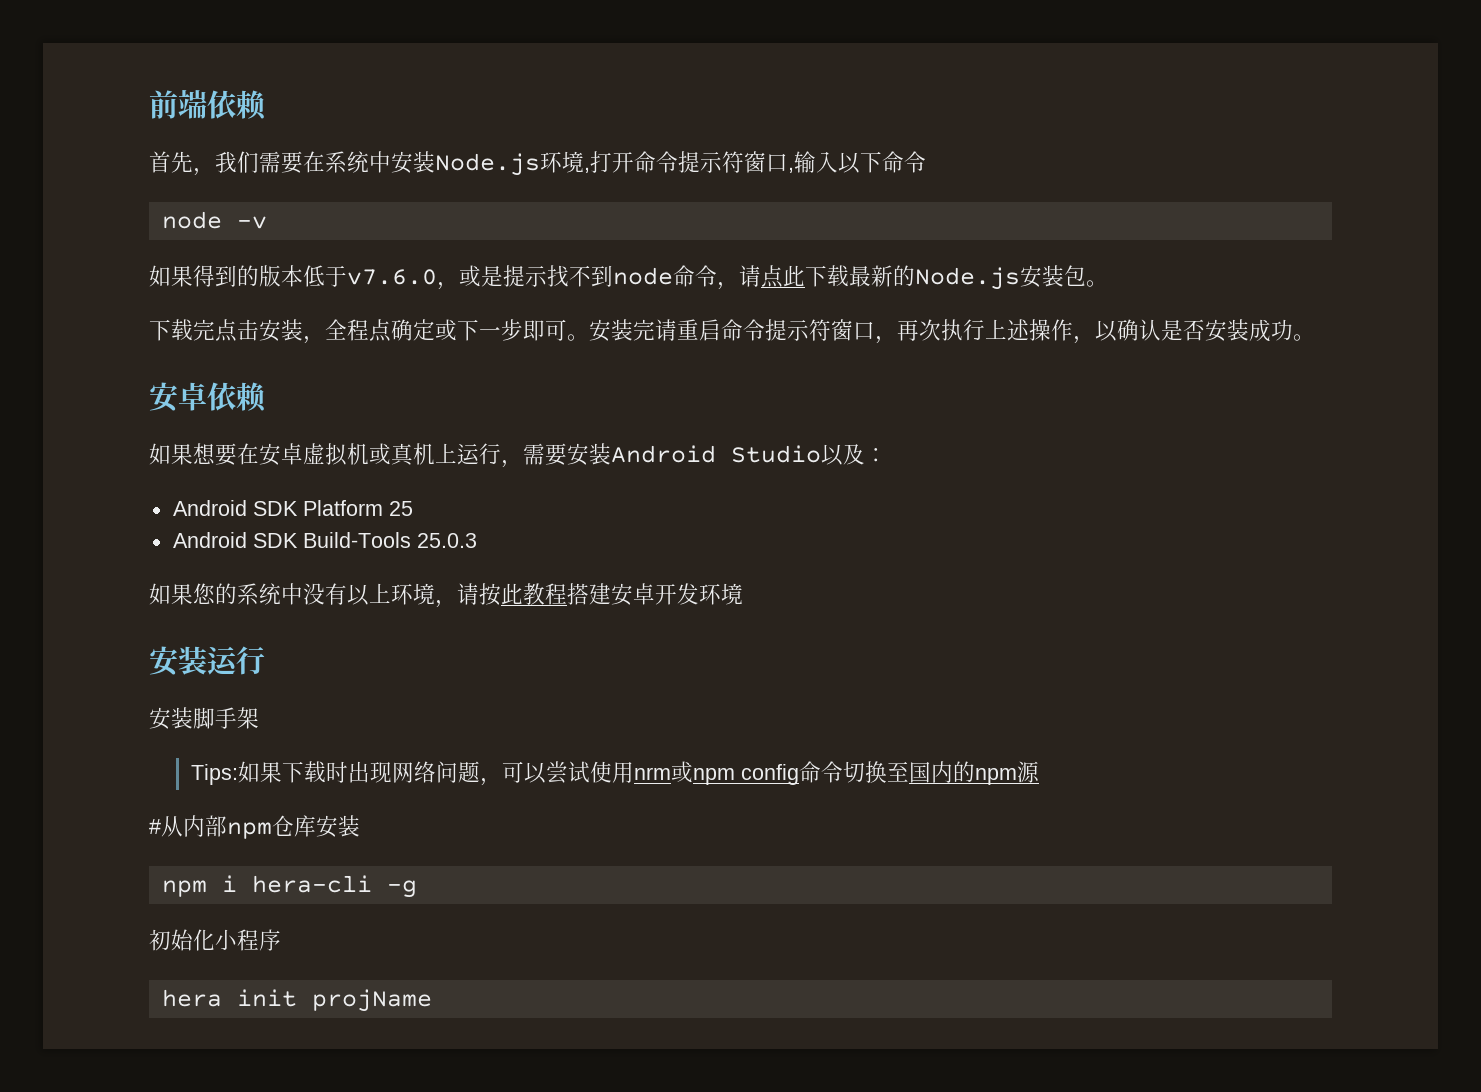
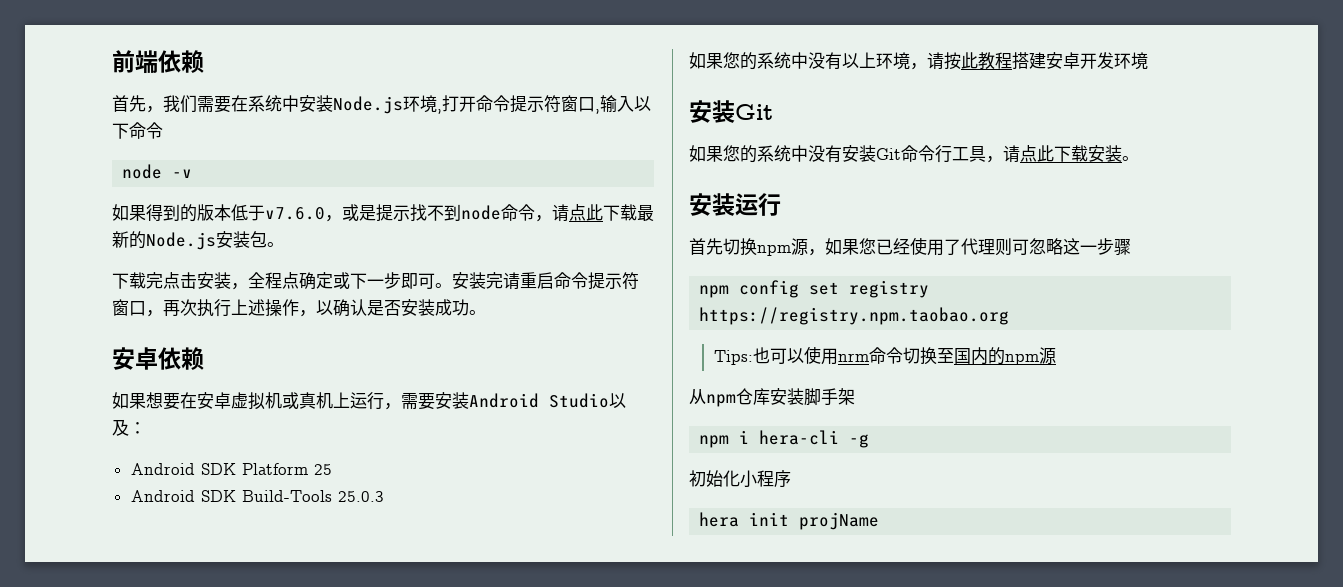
  如果您的系统中没有以上环境，请按此教程搭建安卓开发环境
+ 安装Git
+ 如果您的系统中没有安装Git命令行工具，请点此下载安装。
  安装运行
- 安装脚手架
- Tips:如果下载时出现网络问题，可以尝试使用nrm或npm config命令切换至国内的npm源
+ 首先切换npm源，如果您已经使用了代理则可忽略这一步骤
+ npm config set registry https://registry.npm.taobao.org
+ Tips:也可以使用nrm命令切换至国内的npm源
- #从内部npm仓库安装
+ 从npm仓库安装脚手架

